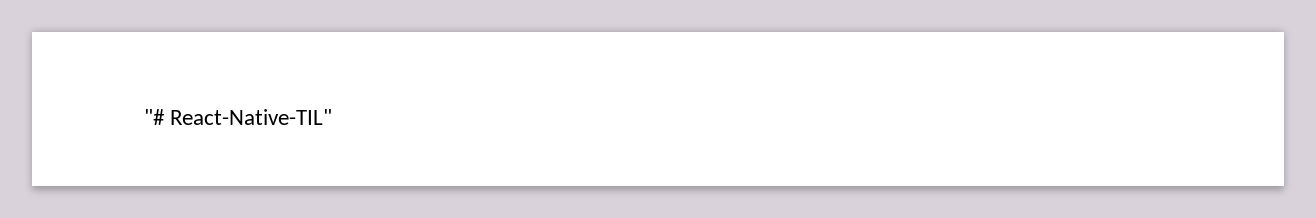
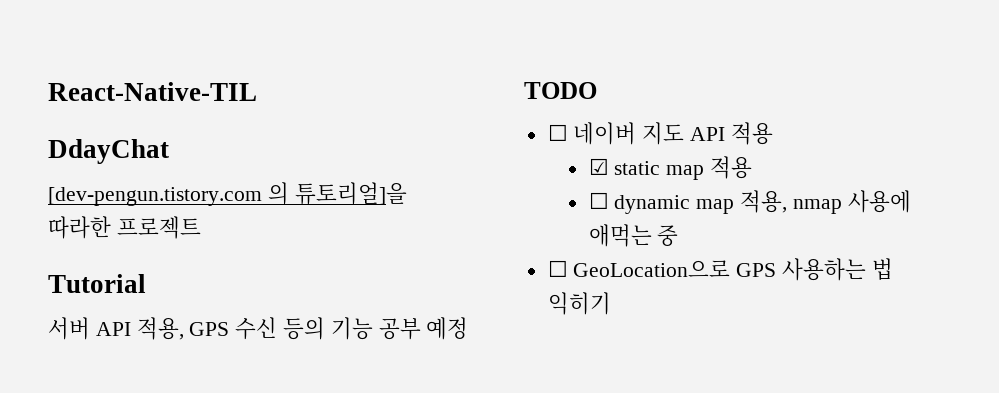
- "# React-Native-TIL"
+ React-Native-TIL
+ DdayChat
+ [dev-pengun.tistory.com 의 튜토리얼]을 따라한 프로젝트
+ Tutorial
+ 서버 API 적용, GPS 수신 등의 기능 공부 예정
+ TODO
+ ☐ 네이버 지도 API 적용
+ ☑ static map 적용
+ ☐ dynamic map 적용, nmap 사용에 애먹는 중
+ ☐ GeoLocation으로 GPS 사용하는 법 익히기

